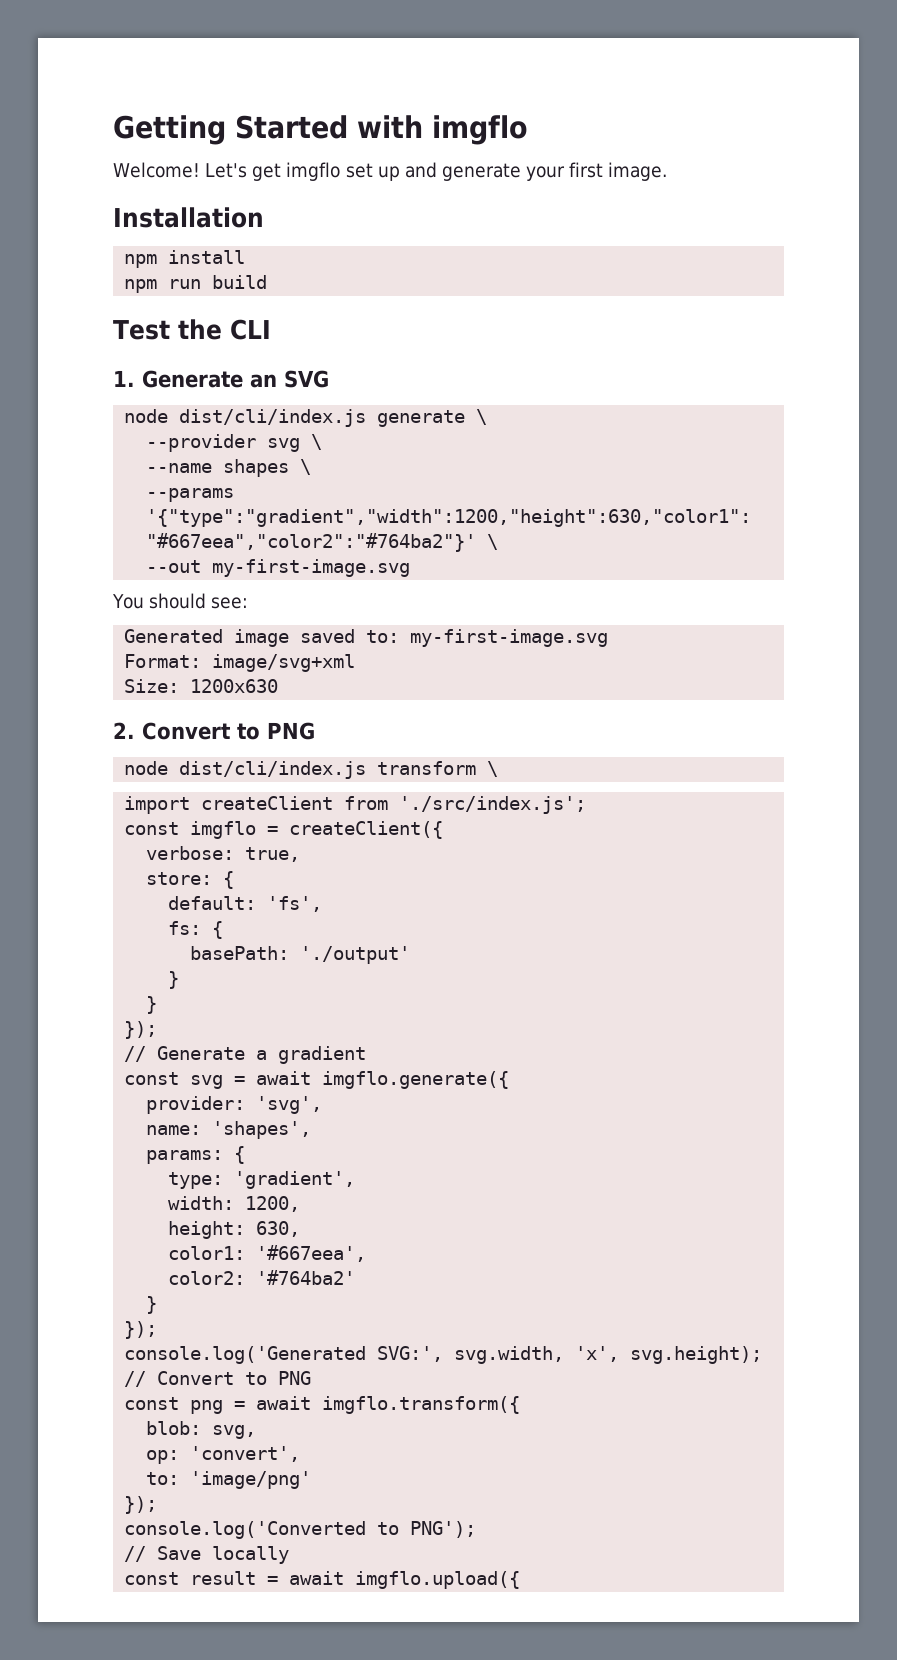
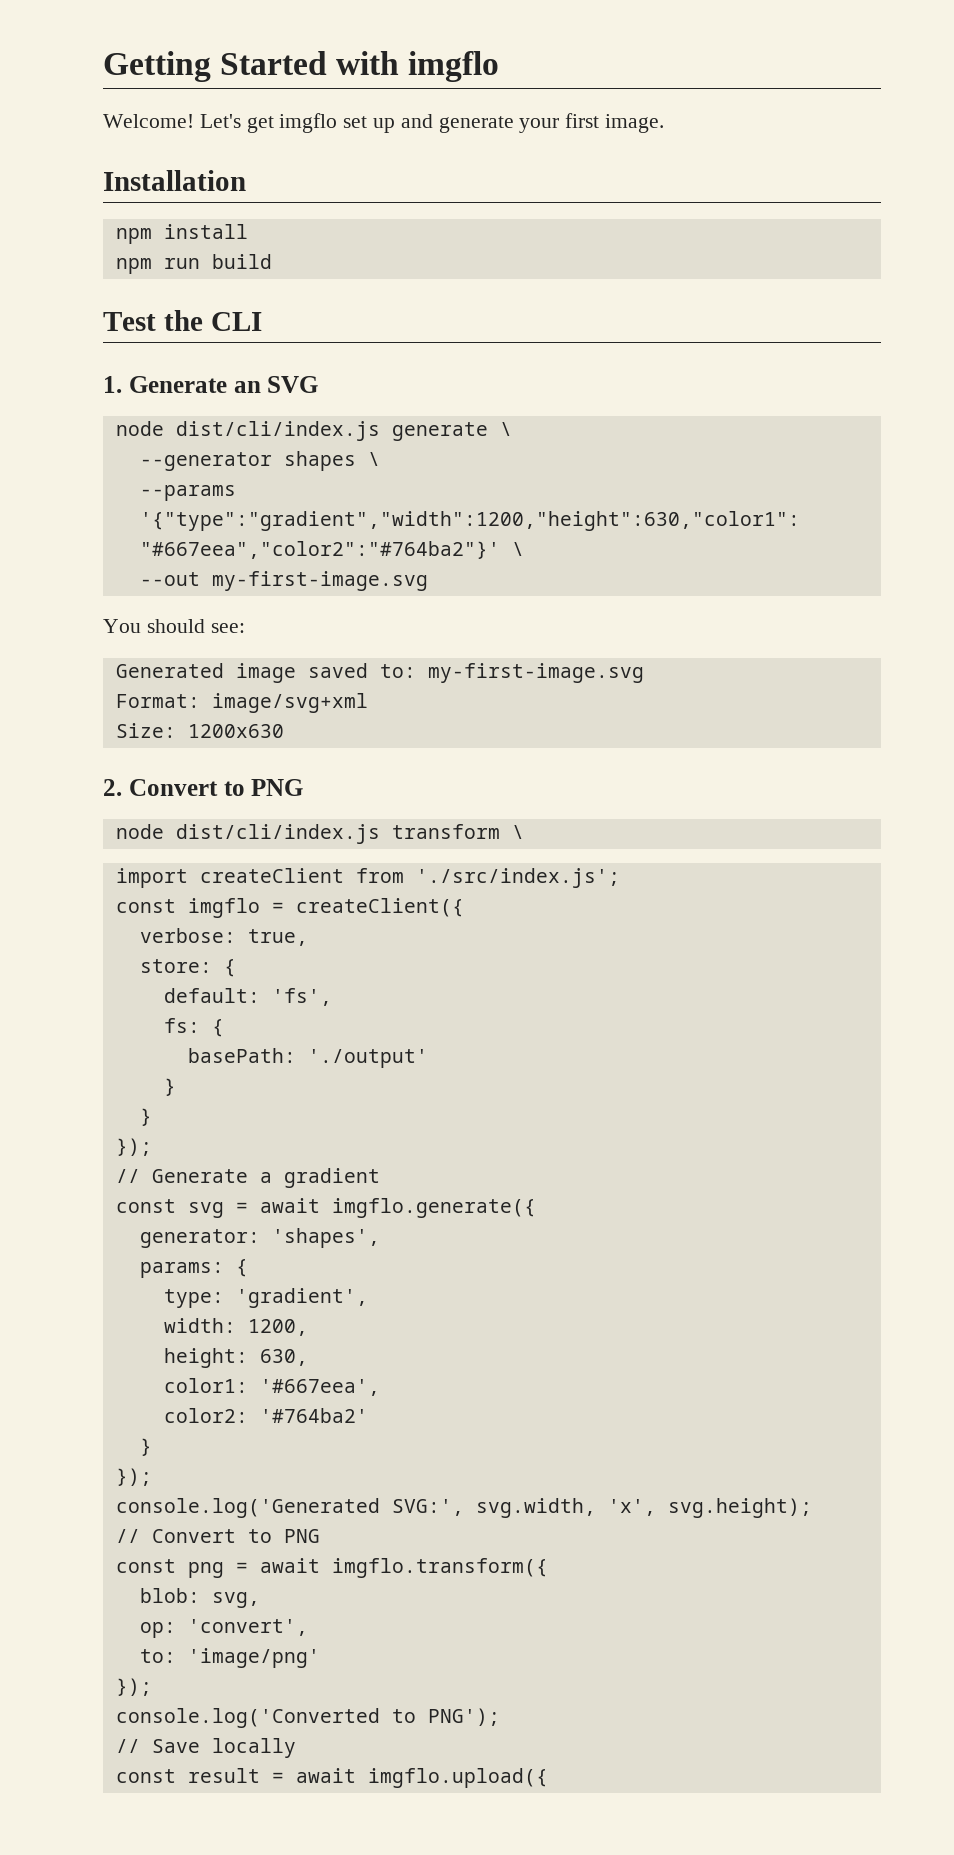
- --provider svg \
- --name shapes \
+ --generator shapes \
- provider: 'svg',
- name: 'shapes',
+ generator: 'shapes',

